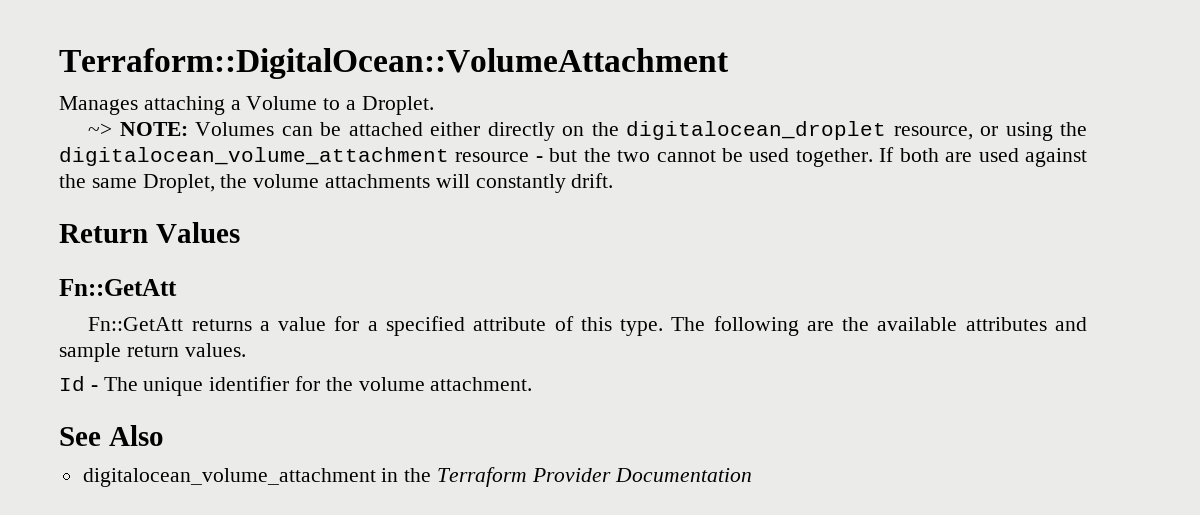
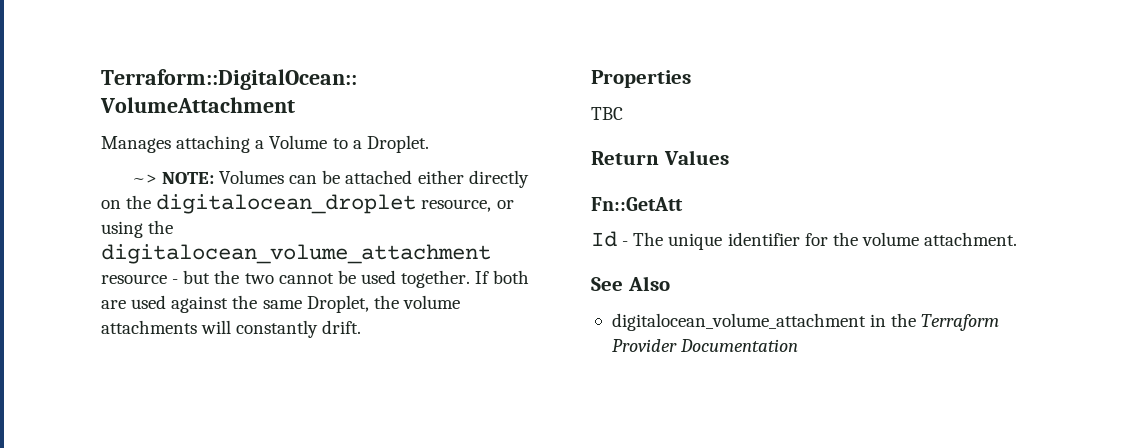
+ Properties
+ TBC
- Fn::GetAtt returns a value for a specified attribute of this type. The following are the available attributes and sample return values.

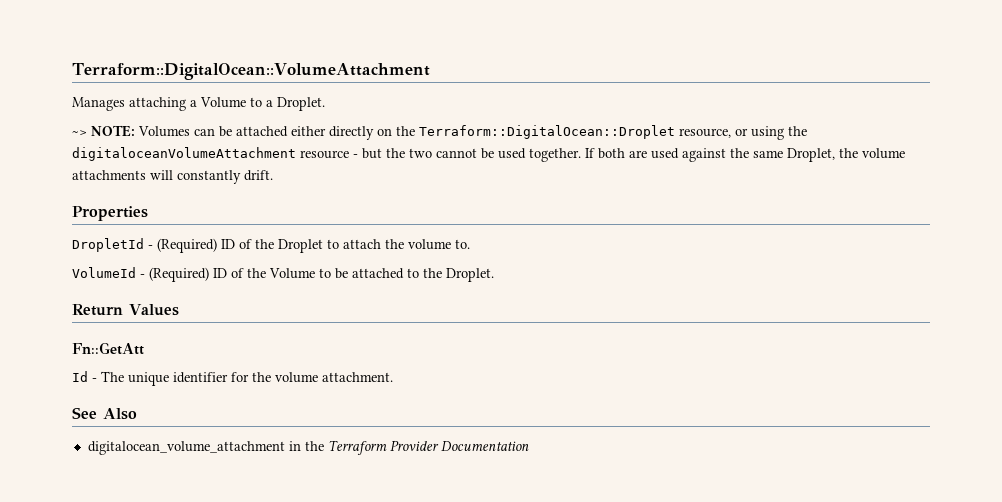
- ~> NOTE: Volumes can be attached either directly on the digitalocean_droplet resource, or using the digitalocean_volume_attachment resource - but the two cannot be used together.
+ ~> NOTE: Volumes can be attached either directly on the Terraform::DigitalOcean::Droplet resource, or using the digitaloceanVolumeAttachment resource - but the two cannot be used together.
- TBC
+ DropletId - (Required) ID of the Droplet to attach the volume to.
+ VolumeId - (Required) ID of the Volume to be attached to the Droplet.

